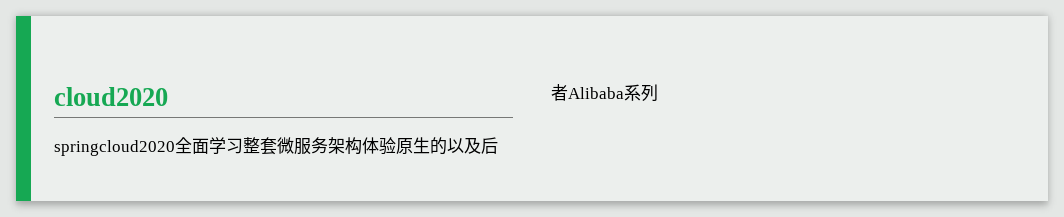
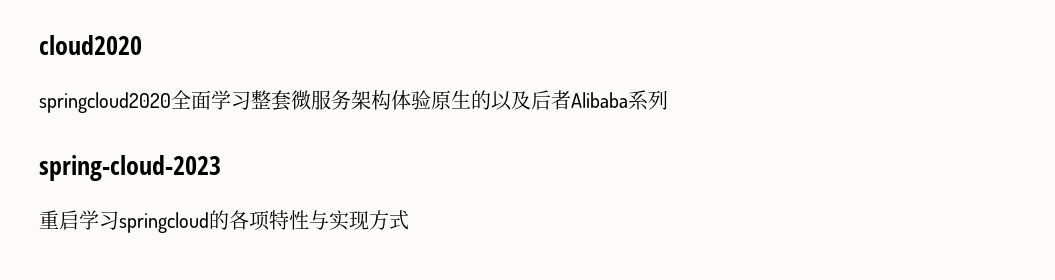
+ spring-cloud-2023
+ 重启学习springcloud的各项特性与实现方式

